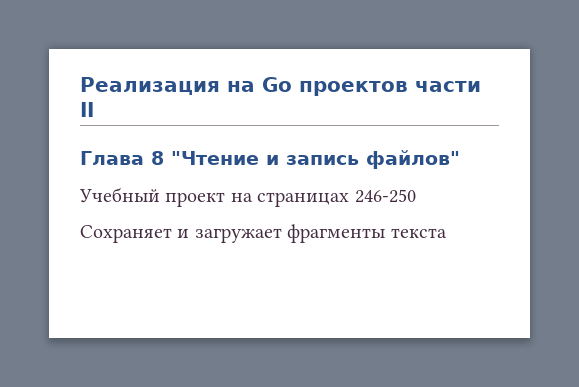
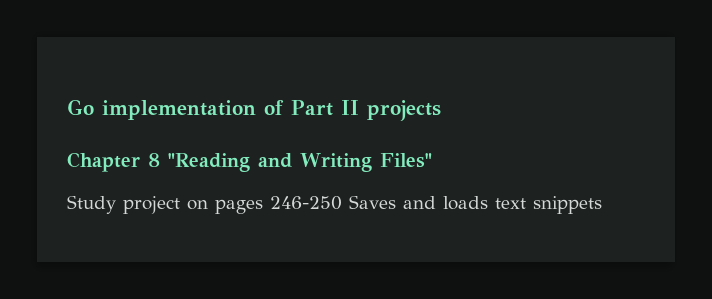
- Реализация на Go проектов части II
- Глава 8 "Чтение и запись файлов"
- Учебный проект на страницах 246-250
- Сохраняет и загружает фрагменты текста
+ Go implementation of Part II projects
+ Chapter 8 "Reading and Writing Files"
+ Study project on pages 246-250 Saves and loads text snippets

